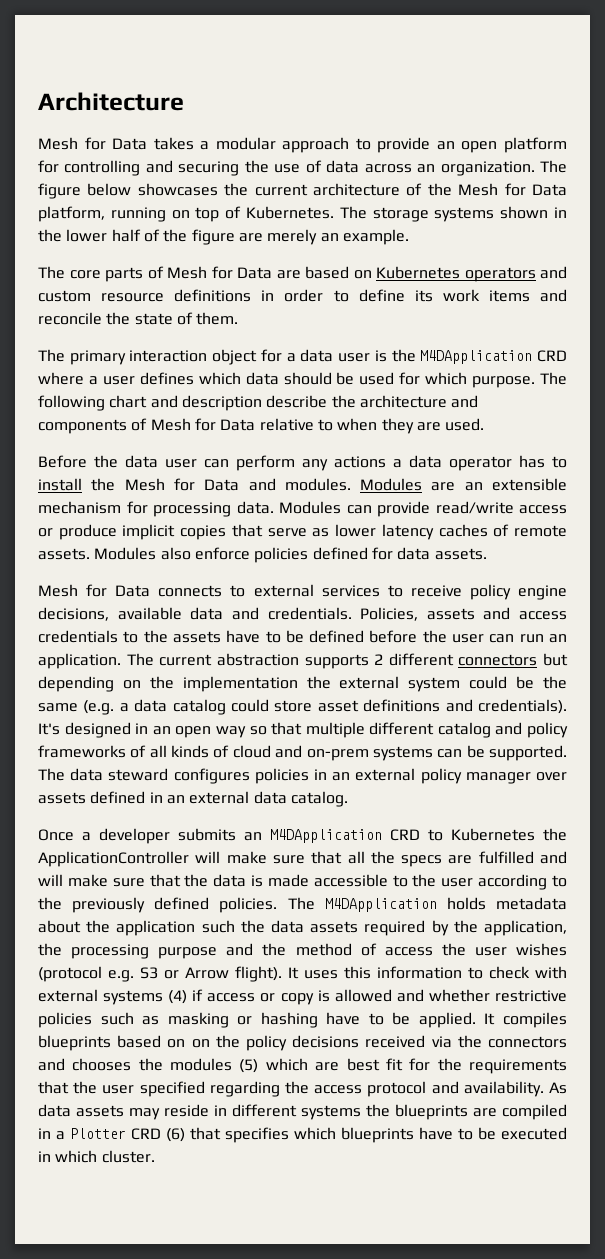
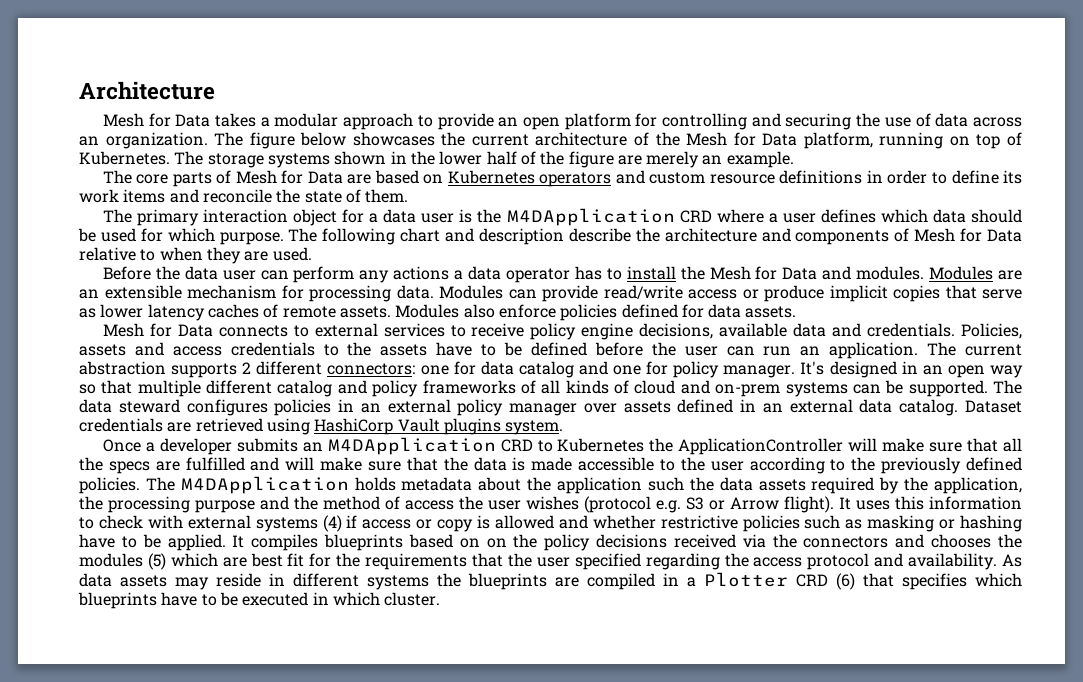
- The current abstraction supports 2 different connectors but depending on the implementation the external system could be the same (e.g. a data catalog could store asset definitions and credentials).
+ The current abstraction supports 2 different connectors: one for data catalog and one for policy manager.
+ Dataset credentials are retrieved using HashiCorp Vault plugins system.

